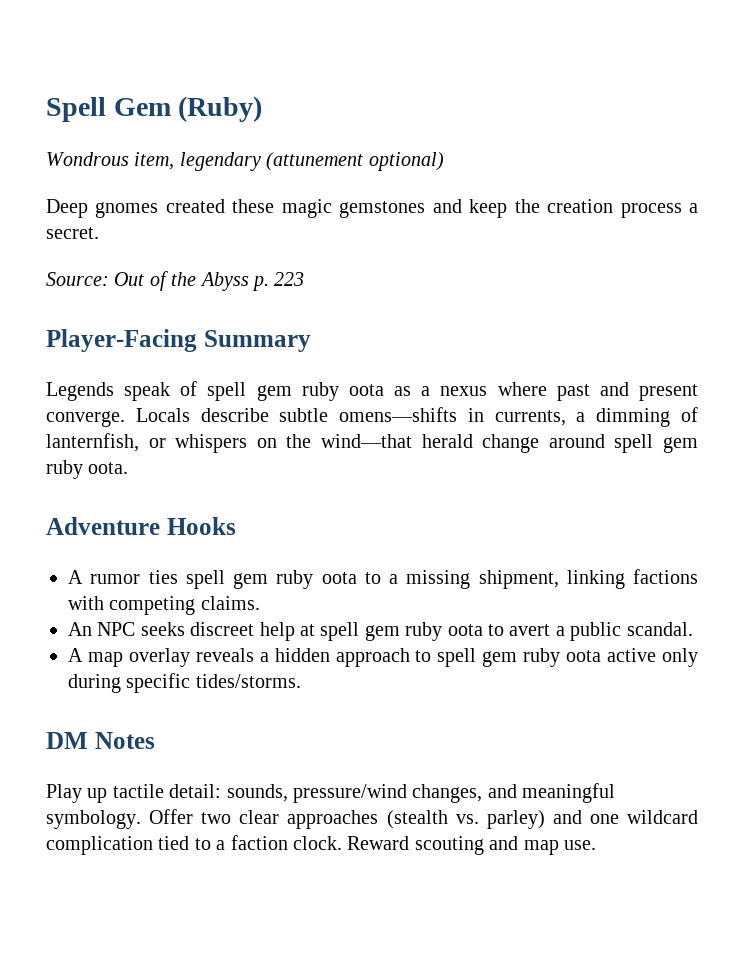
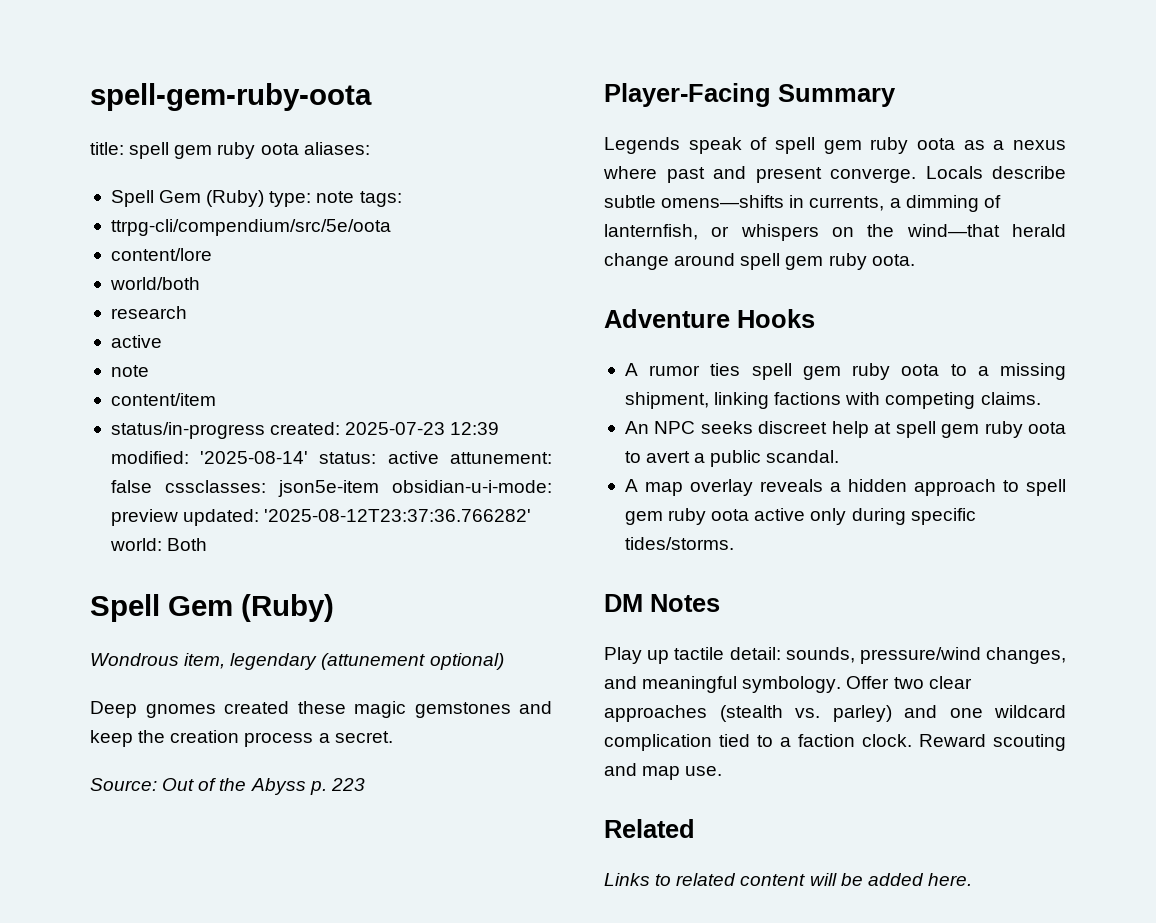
+ spell-gem-ruby-oota
+ title: spell gem ruby oota aliases:
+ Spell Gem (Ruby) type: note tags:
+ ttrpg-cli/compendium/src/5e/oota
+ content/lore
+ world/both
+ research
+ active
+ note
+ content/item
+ status/in-progress created: 2025-07-23 12:39 modified: '2025-08-14' status: active attunement: false cssclasses: json5e-item obsidian-u-i-mode: preview updated: '2025-08-12T23:37:36.766282' world: Both
+ Related
+ Links to related content will be added here.

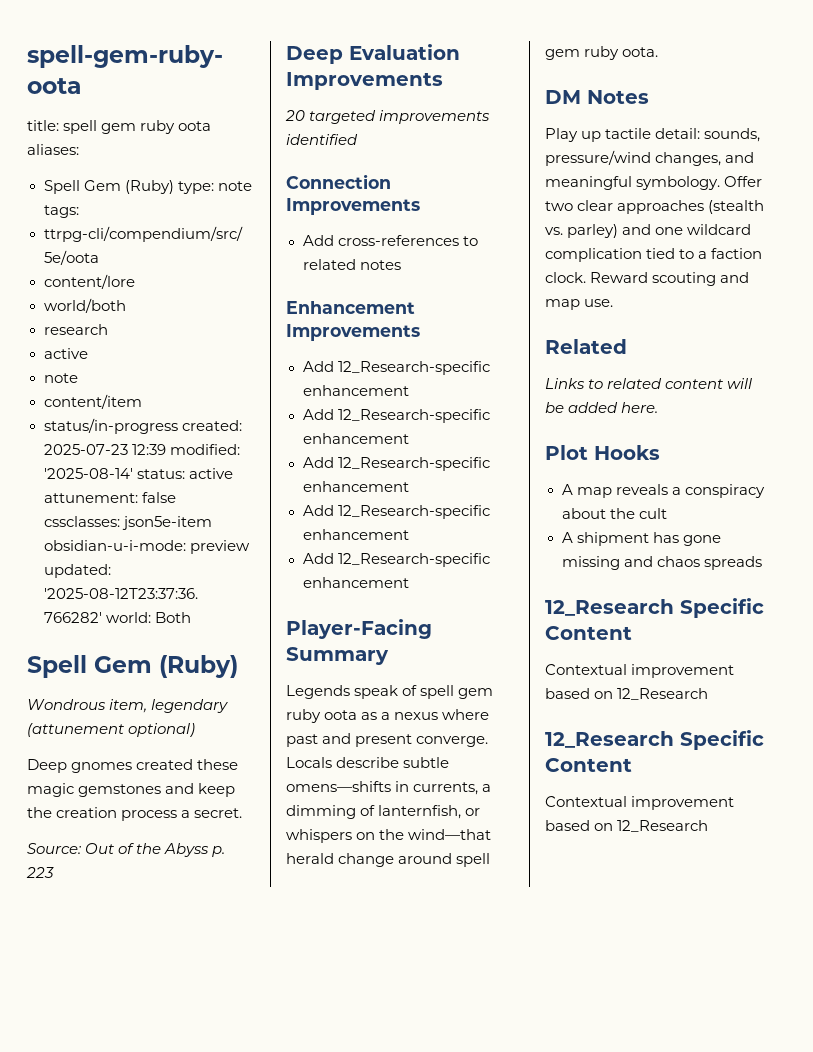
+ Deep Evaluation Improvements
+ 20 targeted improvements identified
+ Connection Improvements
+ Add cross-references to related notes
+ Enhancement Improvements
+ Add 12_Research-specific enhancement
+ Add 12_Research-specific enhancement
+ Add 12_Research-specific enhancement
+ Add 12_Research-specific enhancement
+ Add 12_Research-specific enhancement
- Adventure Hooks
- A rumor ties spell gem ruby oota to a missing shipment, linking factions with competing claims.
- An NPC seeks discreet help at spell gem ruby oota to avert a public scandal.
- A map overlay reveals a hidden approach to spell gem ruby oota active only during specific tides/storms.
+ Plot Hooks
+ A map reveals a conspiracy about the cult
+ A shipment has gone missing and chaos spreads
+ 12_Research Specific Content
+ Contextual improvement based on 12_Research
+ 12_Research Specific Content
+ Contextual improvement based on 12_Research

